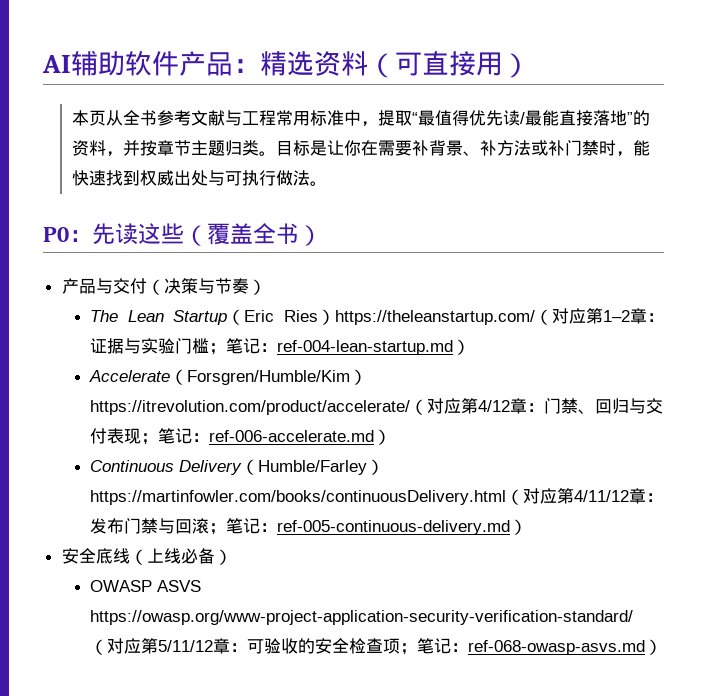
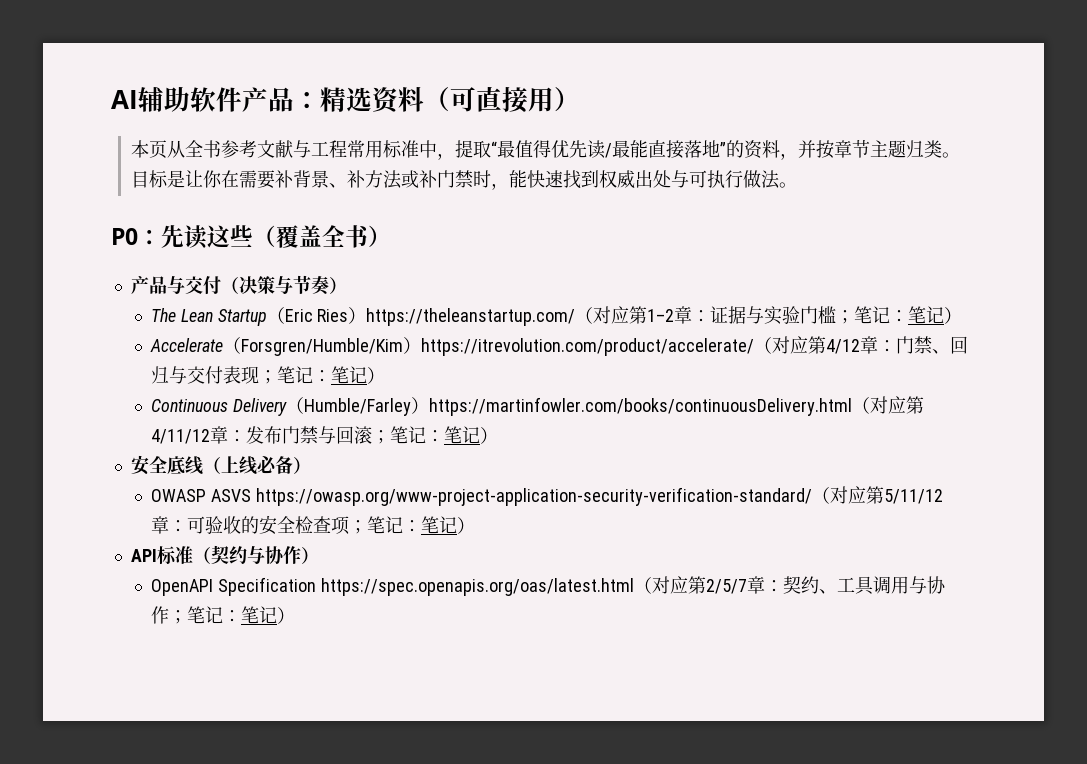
- The Lean Startup（Eric Ries）https://theleanstartup.com/（对应第1–2章：证据与实验门槛；笔记：ref-004-lean-startup.md）
+ The Lean Startup（Eric Ries）https://theleanstartup.com/（对应第1–2章：证据与实验门槛；笔记：笔记）
- Accelerate（Forsgren/Humble/Kim）https://itrevolution.com/product/accelerate/（对应第4/12章：门禁、回归与交付表现；笔记：ref-006-accelerate.md）
+ Accelerate（Forsgren/Humble/Kim）https://itrevolution.com/product/accelerate/（对应第4/12章：门禁、回归与交付表现；笔记：笔记）
- Continuous Delivery（Humble/Farley）https://martinfowler.com/books/continuousDelivery.html（对应第4/11/12章：发布门禁与回滚；笔记：ref-005-continuous-delivery.md）
+ Continuous Delivery（Humble/Farley）https://martinfowler.com/books/continuousDelivery.html（对应第4/11/12章：发布门禁与回滚；笔记：笔记）
- OWASP ASVS https://owasp.org/www-project-application-security-verification-standard/（对应第5/11/12章：可验收的安全检查项；笔记：ref-068-owasp-asvs.md）
+ OWASP ASVS https://owasp.org/www-project-application-security-verification-standard/（对应第5/11/12章：可验收的安全检查项；笔记：笔记）
+ API标准（契约与协作）
+ OpenAPI Specification https://spec.openapis.org/oas/latest.html（对应第2/5/7章：契约、工具调用与协作；笔记：笔记）

